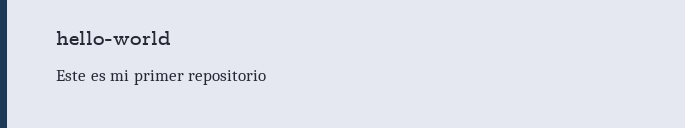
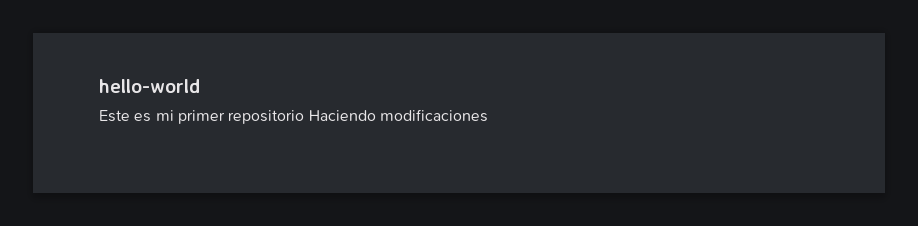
- Este es mi primer repositorio
+ Este es mi primer repositorio Haciendo modificaciones

